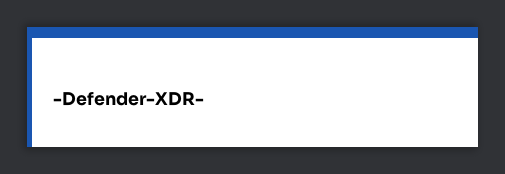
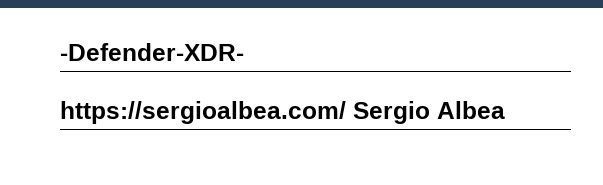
+ https://sergioalbea.com/ Sergio Albea

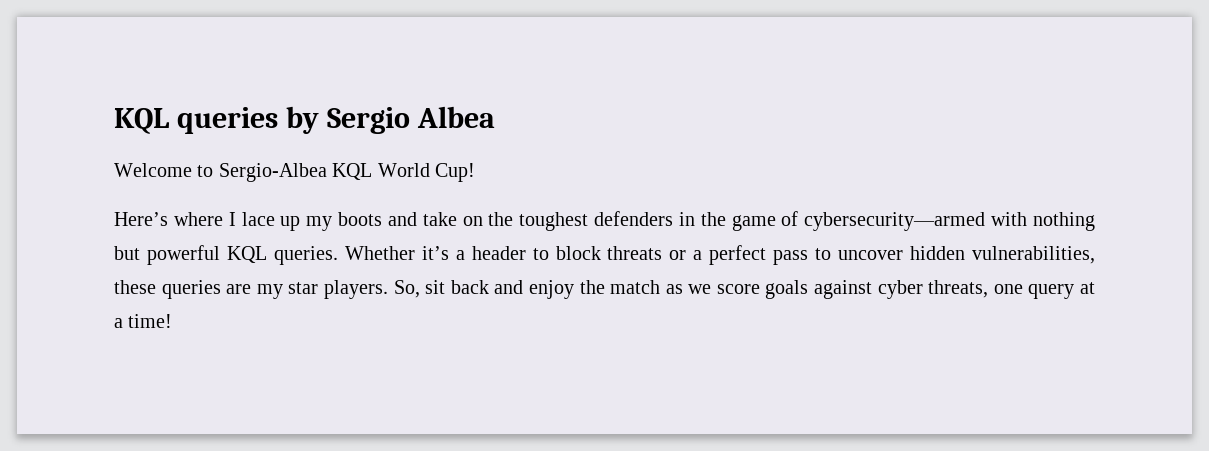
- -Defender-XDR-
- https://sergioalbea.com/ Sergio Albea
+ KQL queries by Sergio Albea
+ Welcome to Sergio-Albea KQL World Cup!
+ Here’s where I lace up my boots and take on the toughest defenders in the game of cybersecurity—armed with nothing but powerful KQL queries. Whether it’s a header to block threats or a perfect pass to uncover hidden vulnerabilities, these queries are my star players. So, sit back and enjoy the match as we score goals against cyber threats, one query at a time!

